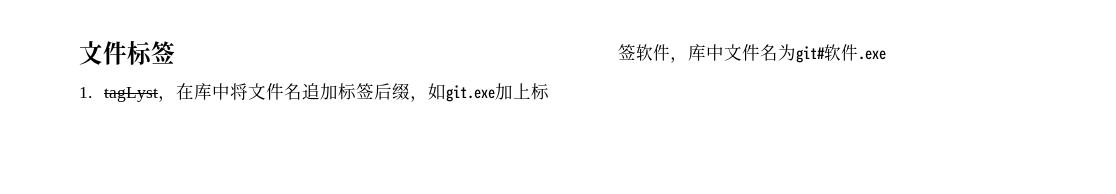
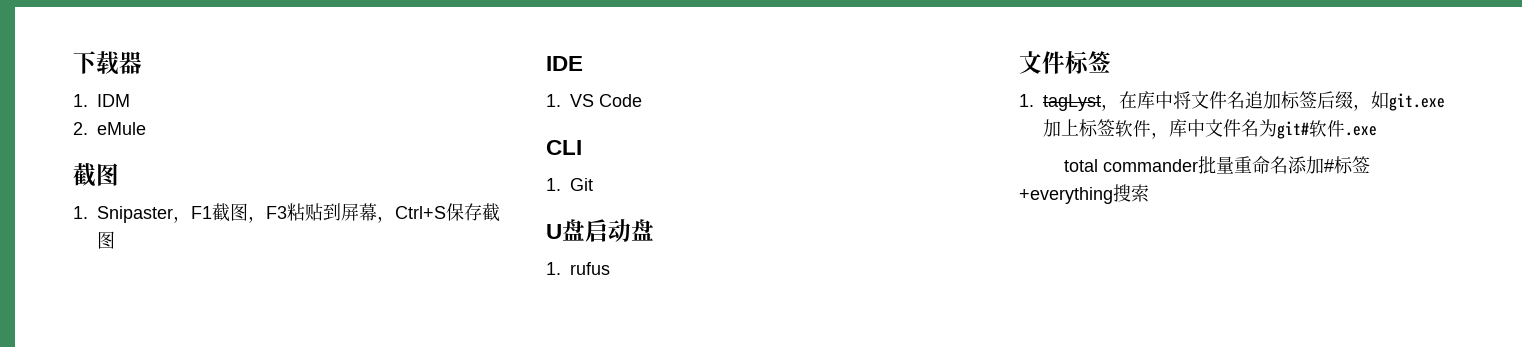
+ 下载器
+ 1. IDM
+ 2. eMule
+ 截图
+ 1. Snipaster，F1截图，F3粘贴到屏幕，Ctrl+S保存截图
+ IDE
+ 1. VS Code
+ CLI
+ 1. Git
+ U盘启动盘
+ 1. rufus
+ total commander批量重命名添加#标签+everything搜索

